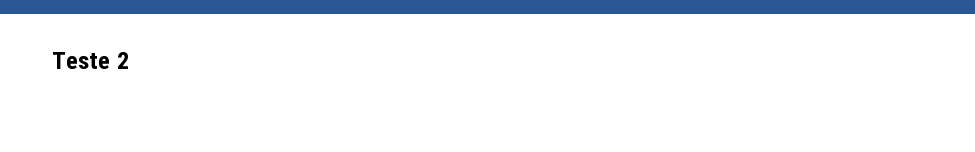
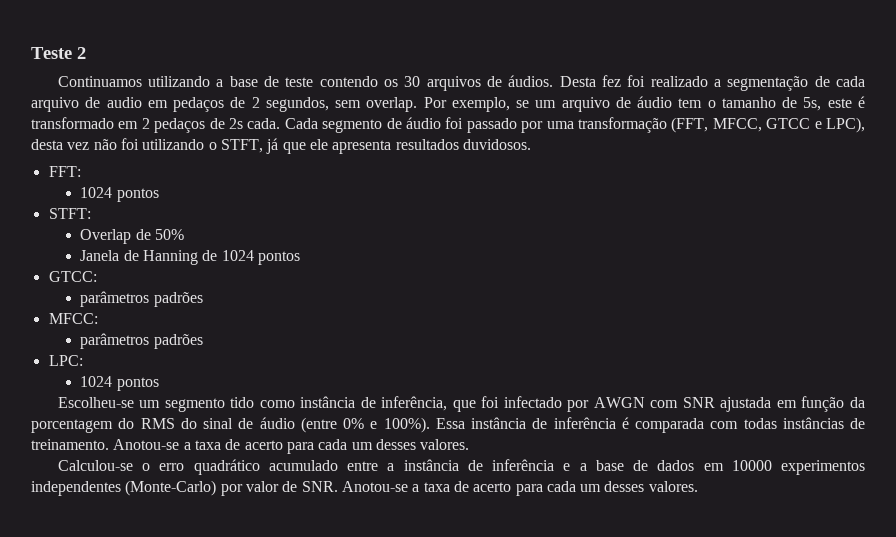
+ Continuamos utilizando a base de teste contendo os 30 arquivos de áudios. Desta fez foi realizado a segmentação de cada arquivo de audio em pedaços de 2 segundos, sem overlap. Por exemplo, se um arquivo de áudio tem o tamanho de 5s, este é transformado em 2 pedaços de 2s cada. Cada segmento de áudio foi passado por uma transformação (FFT, MFCC, GTCC e LPC), desta vez não foi utilizando o STFT, já que ele apresenta resultados duvidosos.
+ FFT:
+ 1024 pontos
+ STFT:
+ Overlap de 50%
+ Janela de Hanning de 1024 pontos
+ GTCC:
+ parâmetros padrões
+ MFCC:
+ parâmetros padrões
+ LPC:
+ 1024 pontos
+ Escolheu-se um segmento tido como instância de inferência, que foi infectado por AWGN com SNR ajustada em função da porcentagem do RMS do sinal de áudio (entre 0% e 100%). Essa instância de inferência é comparada com todas instâncias de treinamento. Anotou-se a taxa de acerto para cada um desses valores.
+ Calculou-se o erro quadrático acumulado entre a instância de inferência e a base de dados em 10000 experimentos independentes (Monte-Carlo) por valor de SNR. Anotou-se a taxa de acerto para cada um desses valores.

